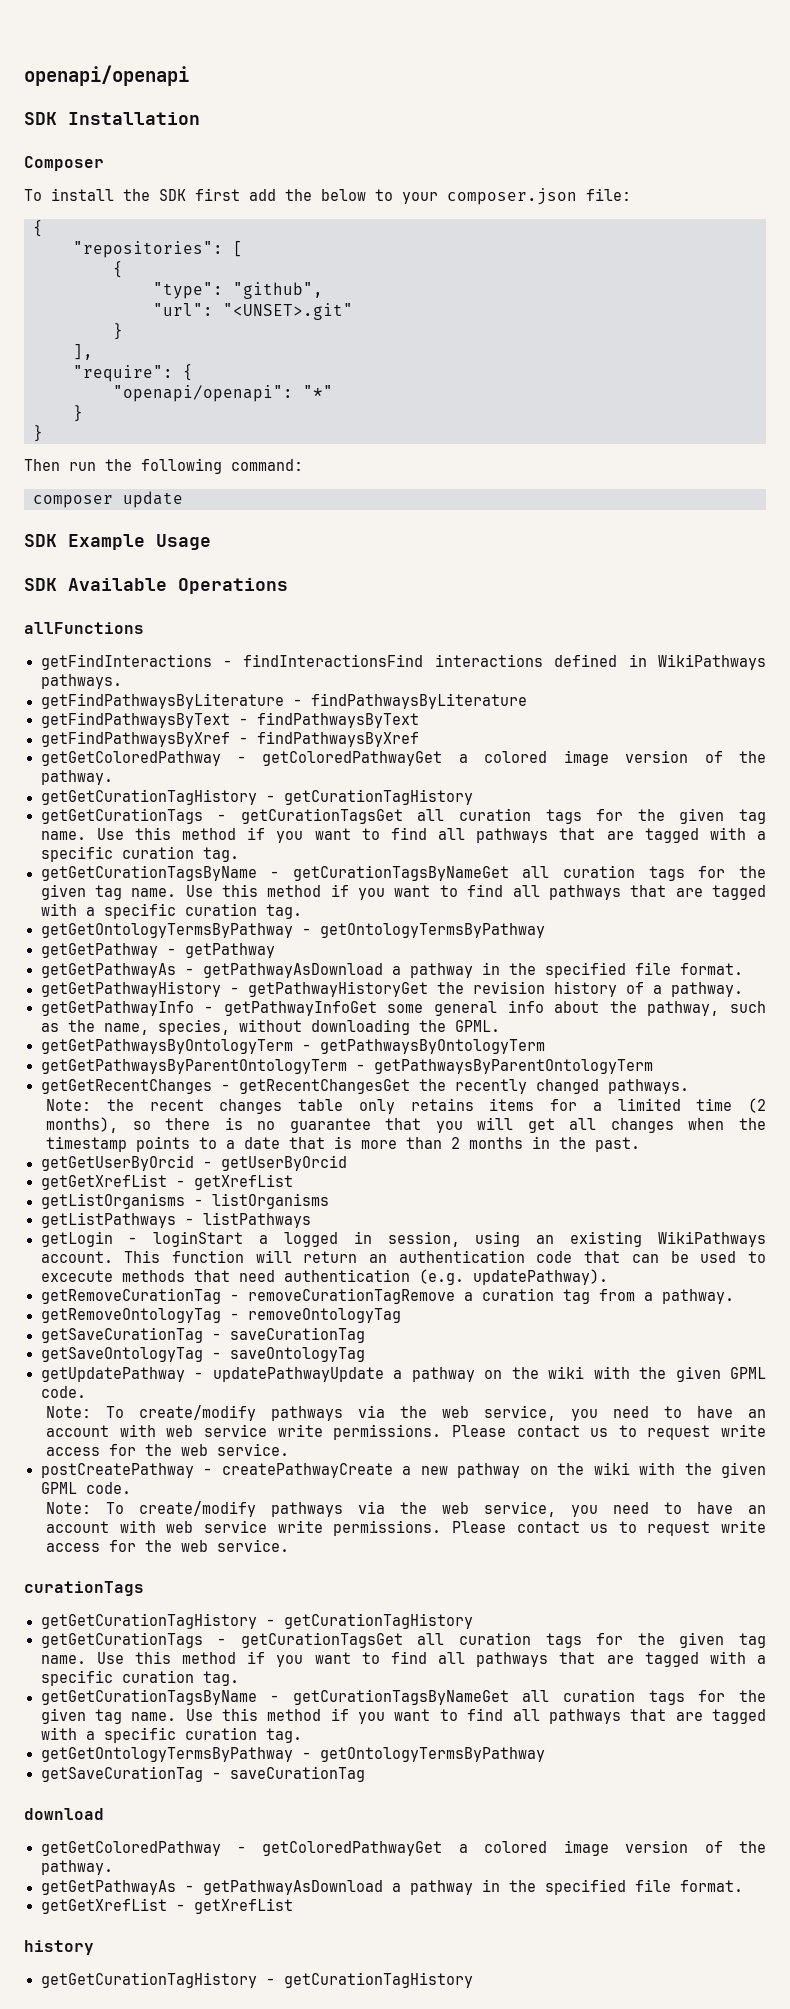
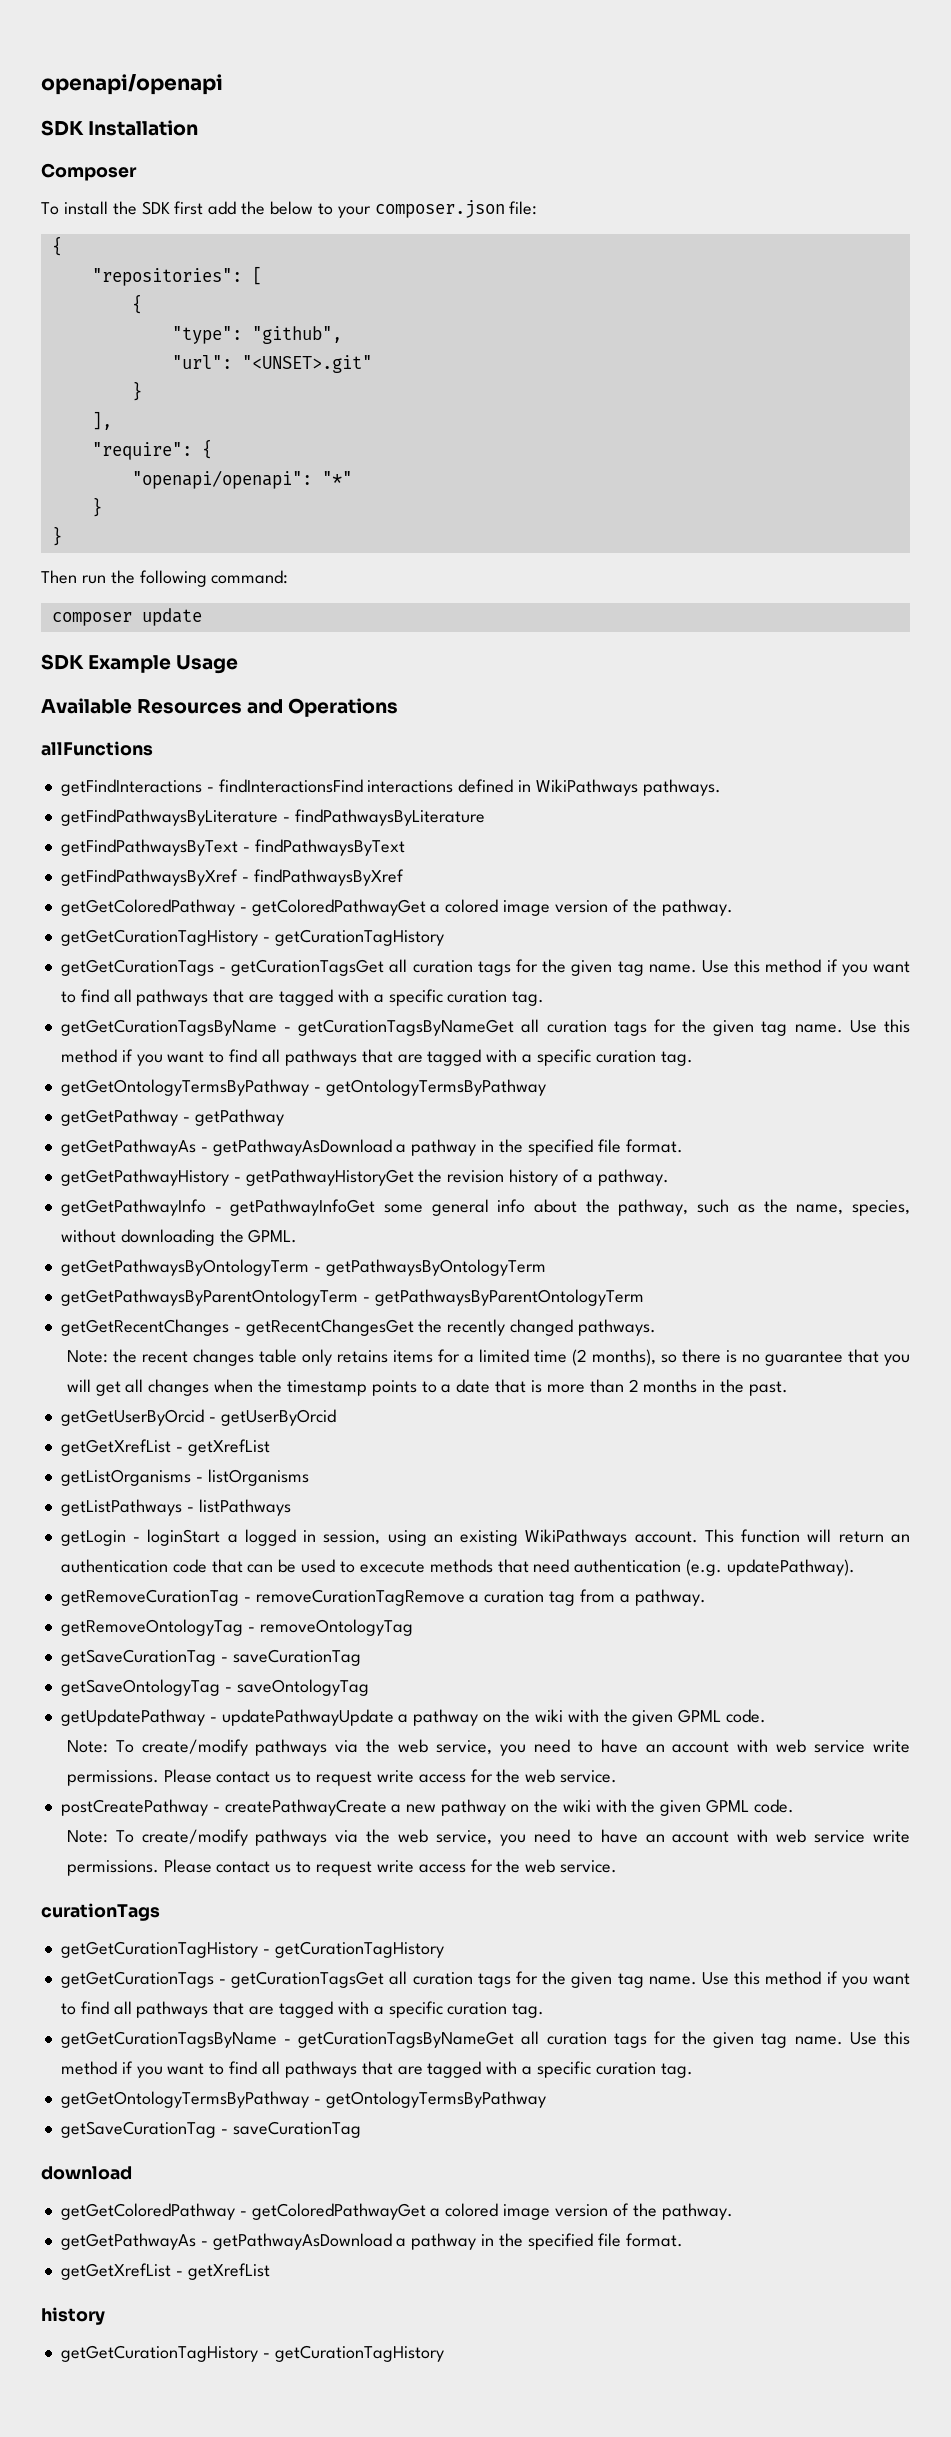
- SDK Available Operations
+ Available Resources and Operations

